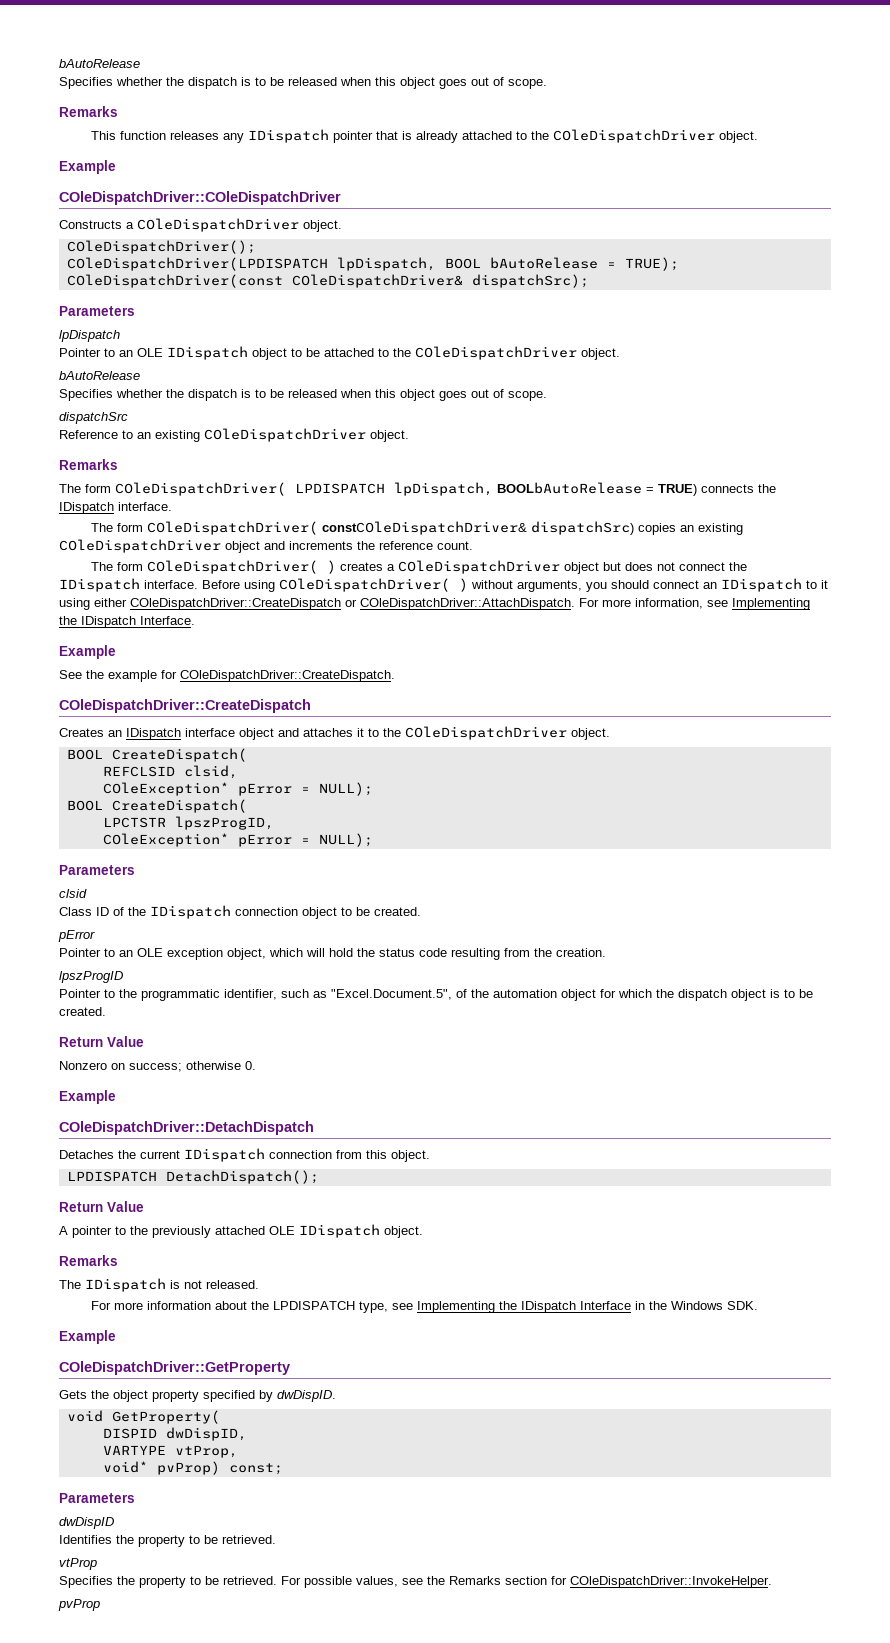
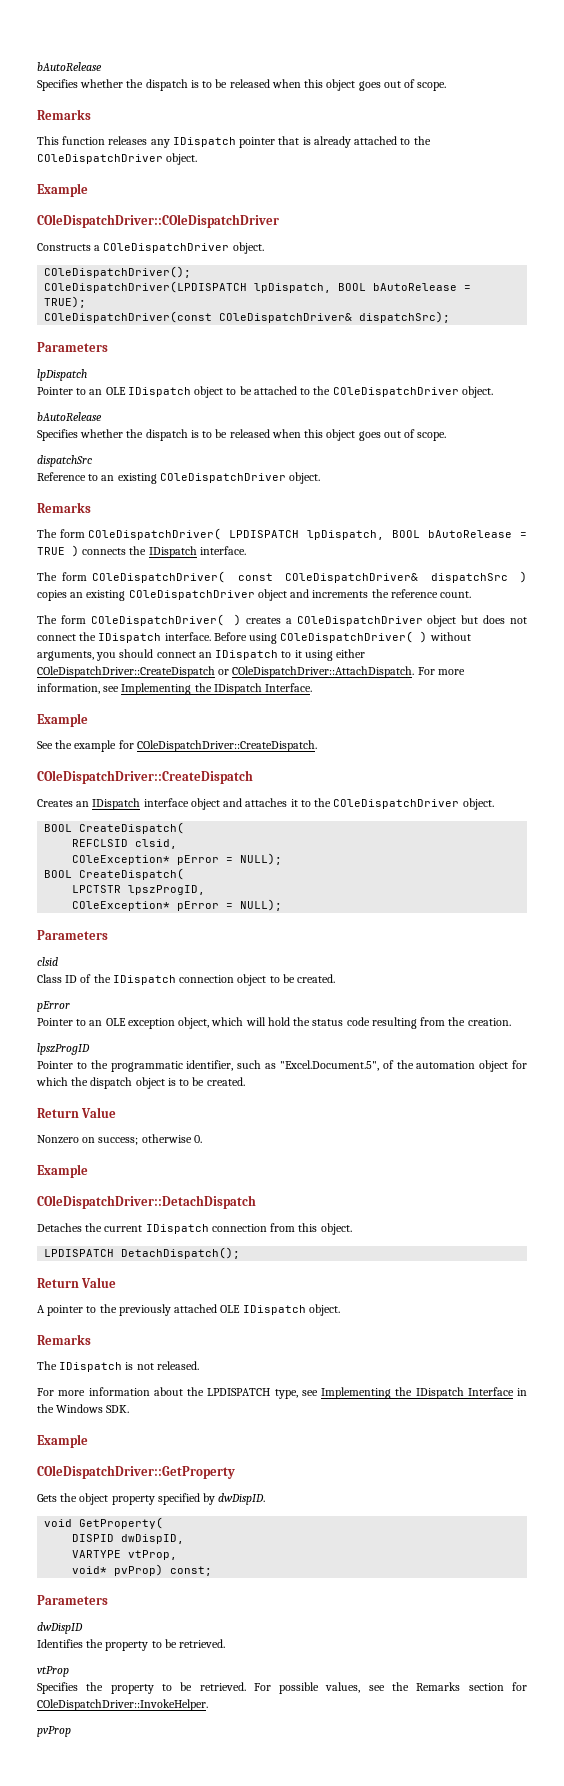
- The form COleDispatchDriver( LPDISPATCH lpDispatch, BOOLbAutoRelease = TRUE) connects the IDispatch interface.
+ The form COleDispatchDriver( LPDISPATCH lpDispatch, BOOL bAutoRelease = TRUE ) connects the IDispatch interface.
- The form COleDispatchDriver( constCOleDispatchDriver& dispatchSrc) copies an existing COleDispatchDriver object and increments the reference count.
+ The form COleDispatchDriver( const COleDispatchDriver& dispatchSrc ) copies an existing COleDispatchDriver object and increments the reference count.

